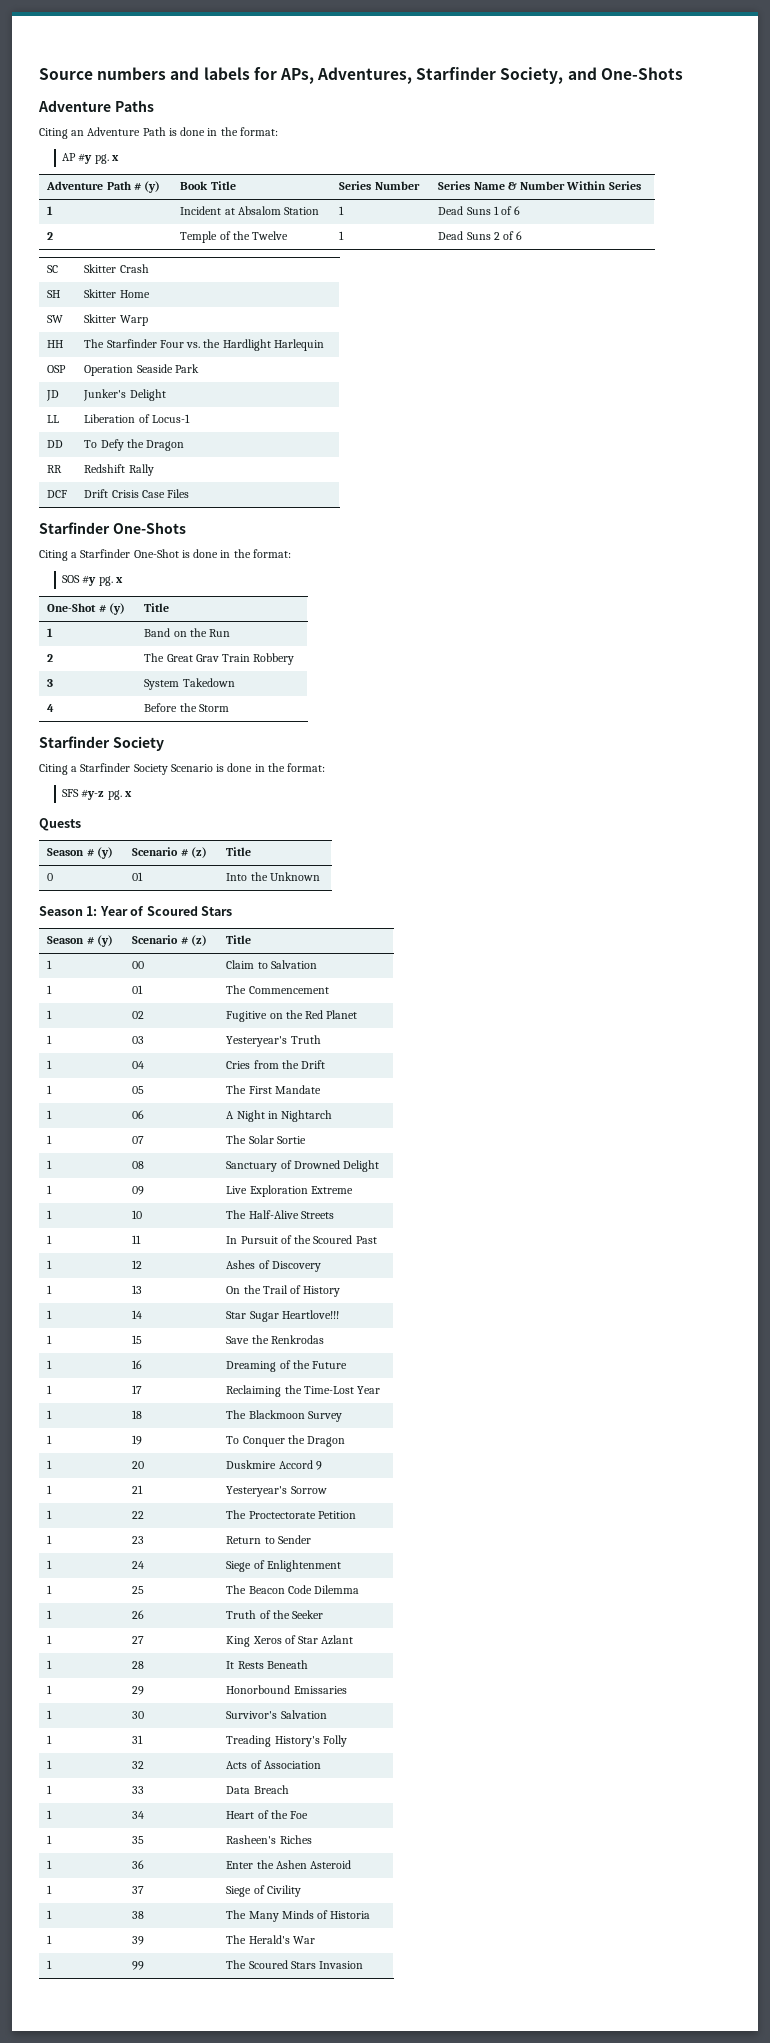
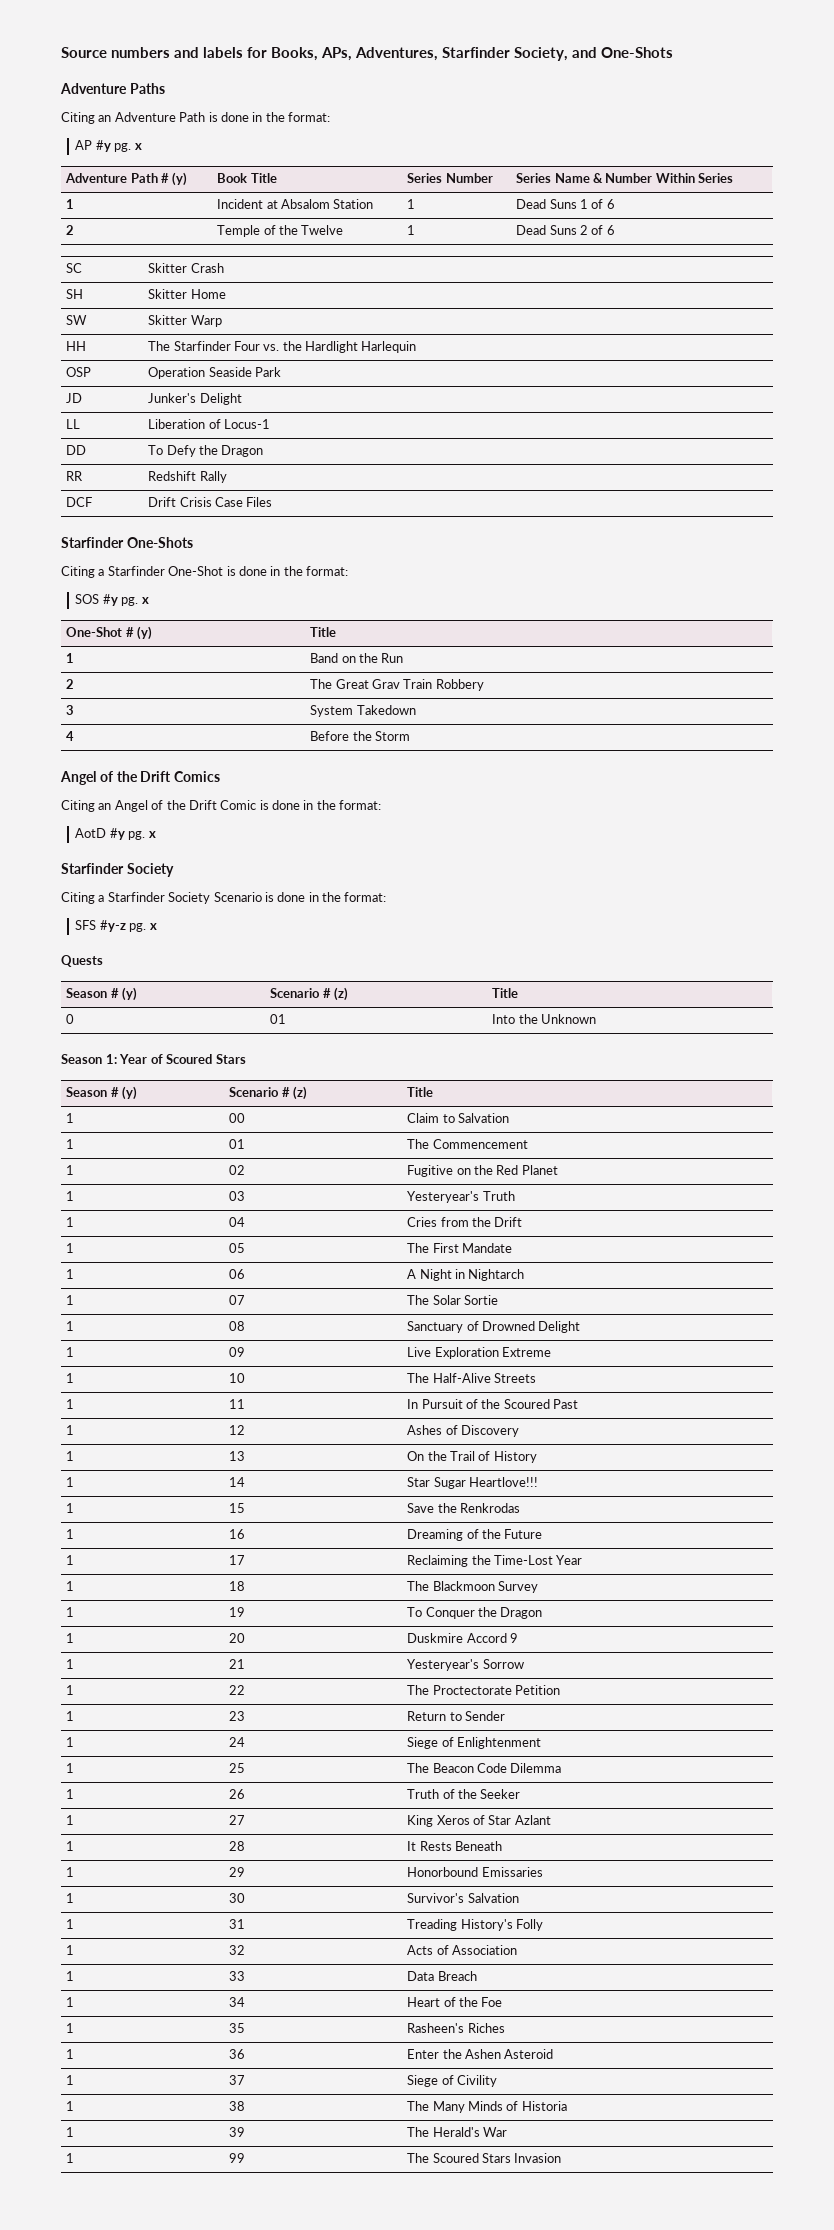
- Source numbers and labels for APs, Adventures, Starfinder Society, and One-Shots
+ Source numbers and labels for Books, APs, Adventures, Starfinder Society, and One-Shots
+ Angel of the Drift Comics
+ Citing an Angel of the Drift Comic is done in the format:
+ AotD #y pg. x

